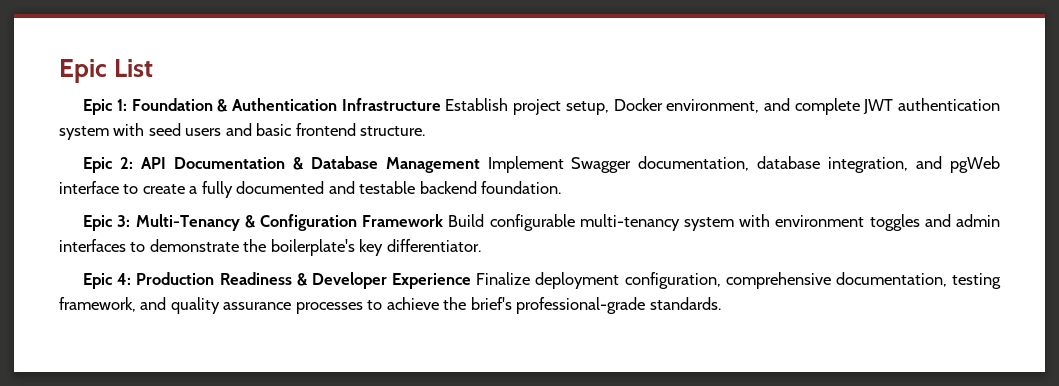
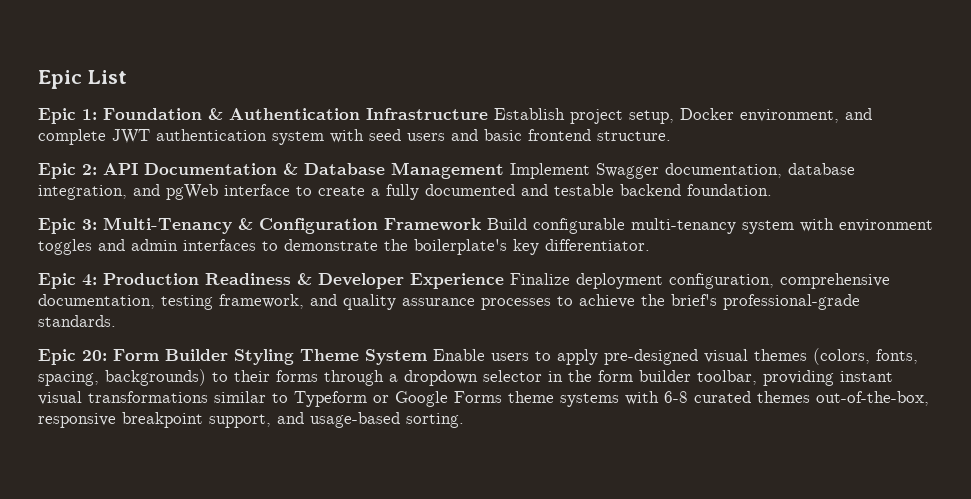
+ Epic 20: Form Builder Styling Theme System Enable users to apply pre-designed visual themes (colors, fonts, spacing, backgrounds) to their forms through a dropdown selector in the form builder toolbar, providing instant visual transformations similar to Typeform or Google Forms theme systems with 6-8 curated themes out-of-the-box, responsive breakpoint support, and usage-based sorting.

